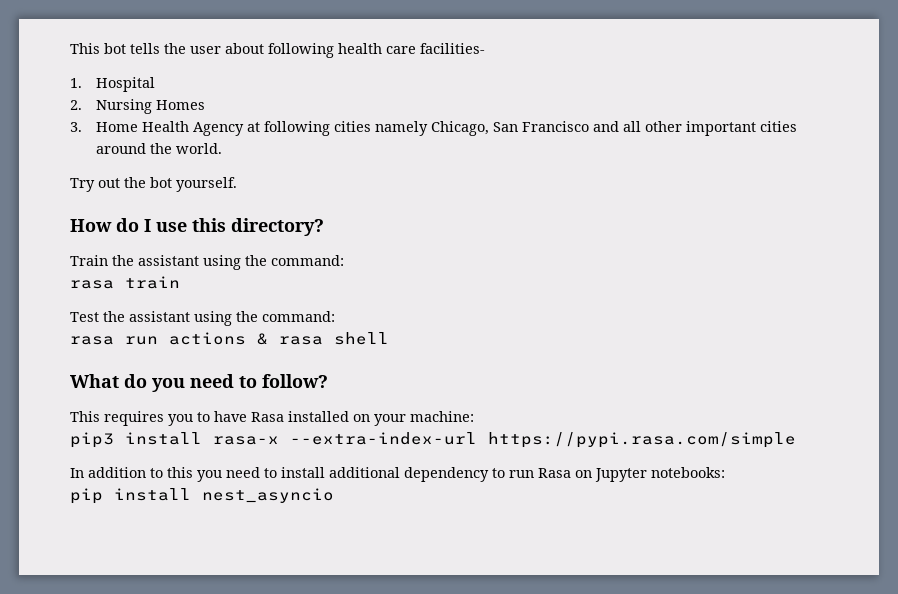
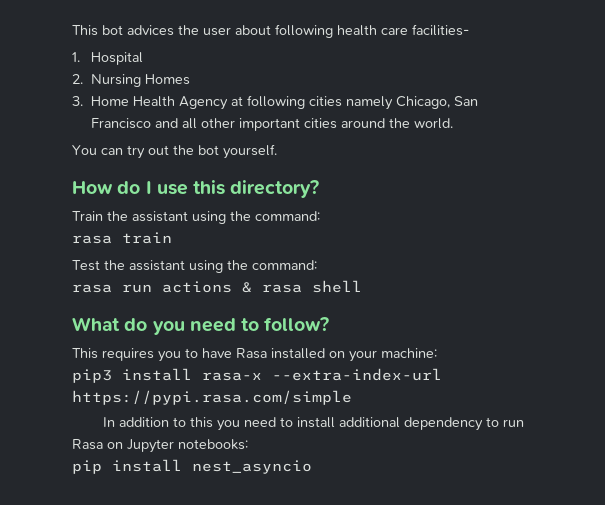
- This bot tells the user about following health care facilities-
+ This bot advices the user about following health care facilities-
- Try out the bot yourself.
+ You can try out the bot yourself.

